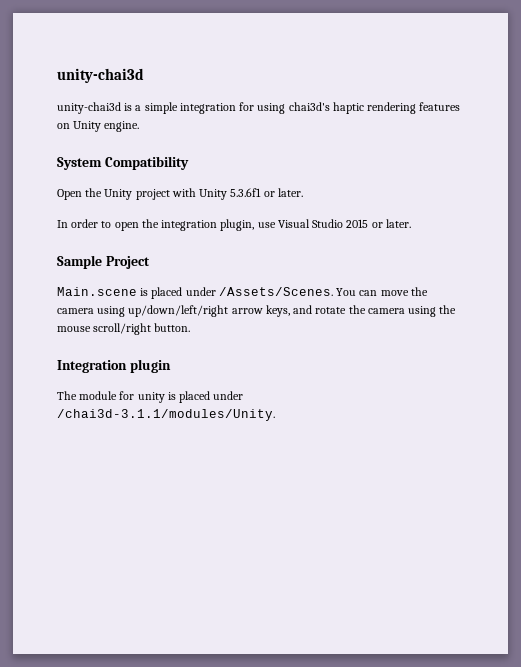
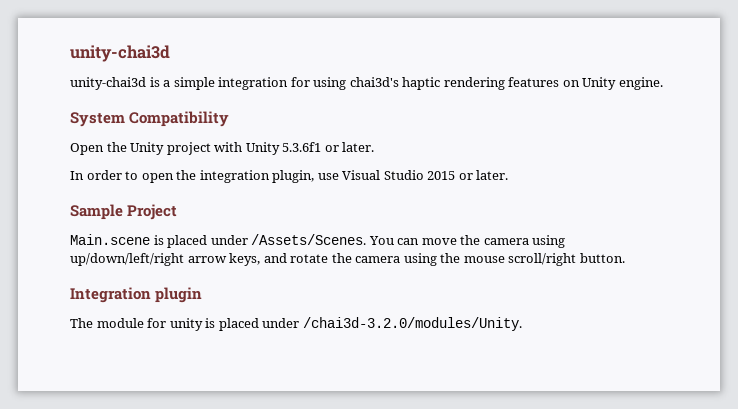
- The module for unity is placed under /chai3d-3.1.1/modules/Unity.
+ The module for unity is placed under /chai3d-3.2.0/modules/Unity.

